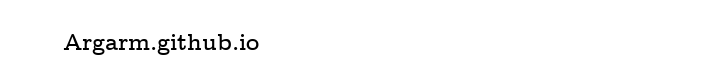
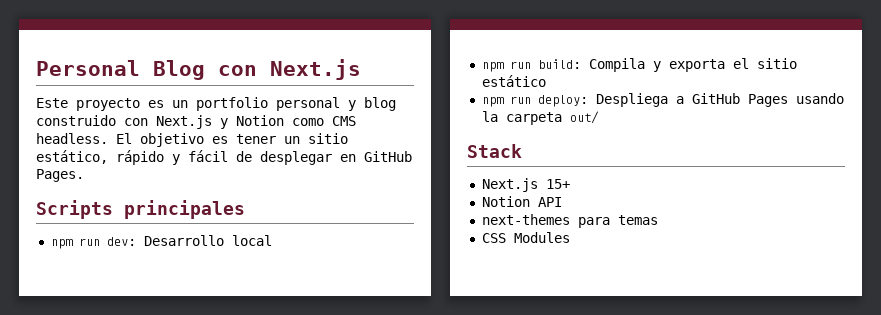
- Argarm.github.io
+ Personal Blog con Next.js
+ Este proyecto es un portfolio personal y blog construido con Next.js y Notion como CMS headless. El objetivo es tener un sitio estático, rápido y fácil de desplegar en GitHub Pages.
+ Scripts principales
+ npm run dev: Desarrollo local
+ npm run build: Compila y exporta el sitio estático
+ npm run deploy: Despliega a GitHub Pages usando la carpeta out/
+ Stack
+ Next.js 15+
+ Notion API
+ next-themes para temas
+ CSS Modules

